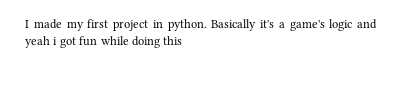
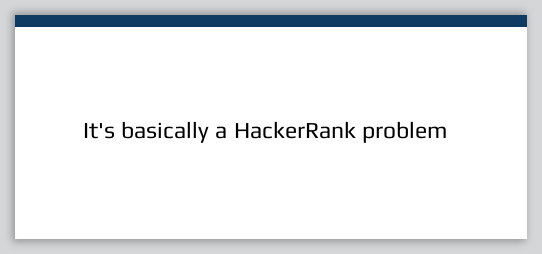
- I made my first project in python. Basically it's a game's logic and yeah i got fun while doing this
+ It's basically a HackerRank problem

